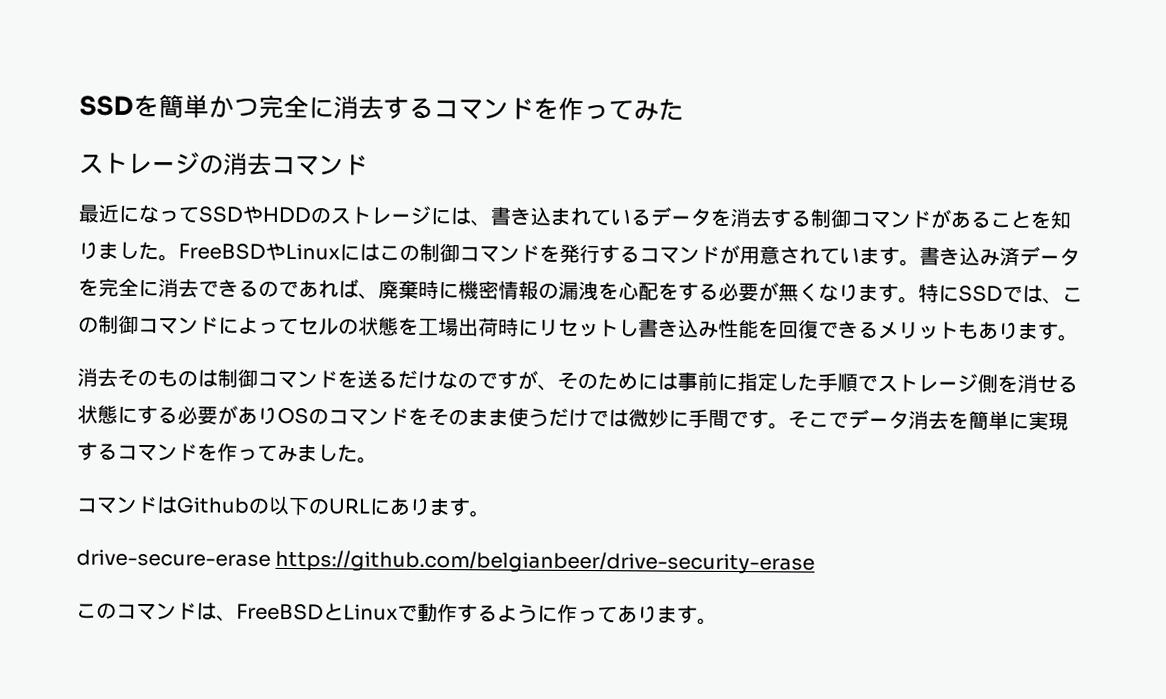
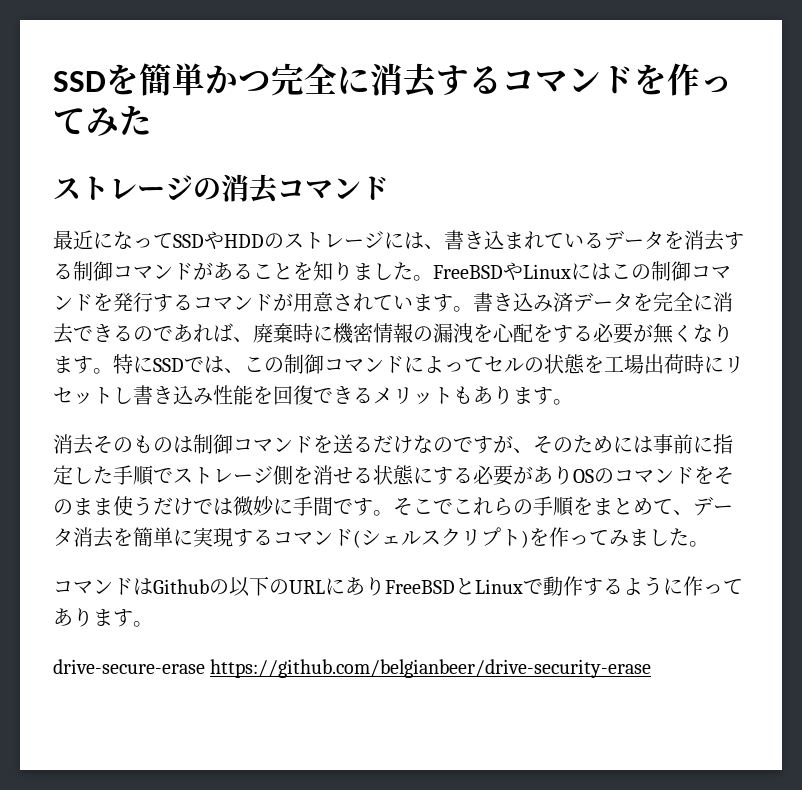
- そこでデータ消去を簡単に実現するコマンドを作ってみました。
+ そこでこれらの手順をまとめて、データ消去を簡単に実現するコマンド(シェルスクリプト)を作ってみました。
- コマンドはGithubの以下のURLにあります。
- drive-secure-erase https://github.com/belgianbeer/drive-security-erase
- このコマンドは、FreeBSDとLinuxで動作するように作ってあります。
+ コマンドはGithubの以下のURLにありFreeBSDとLinuxで動作するように作ってあります。
+ drive-secure-erase https://github.com/belgianbeer/drive-security-erase

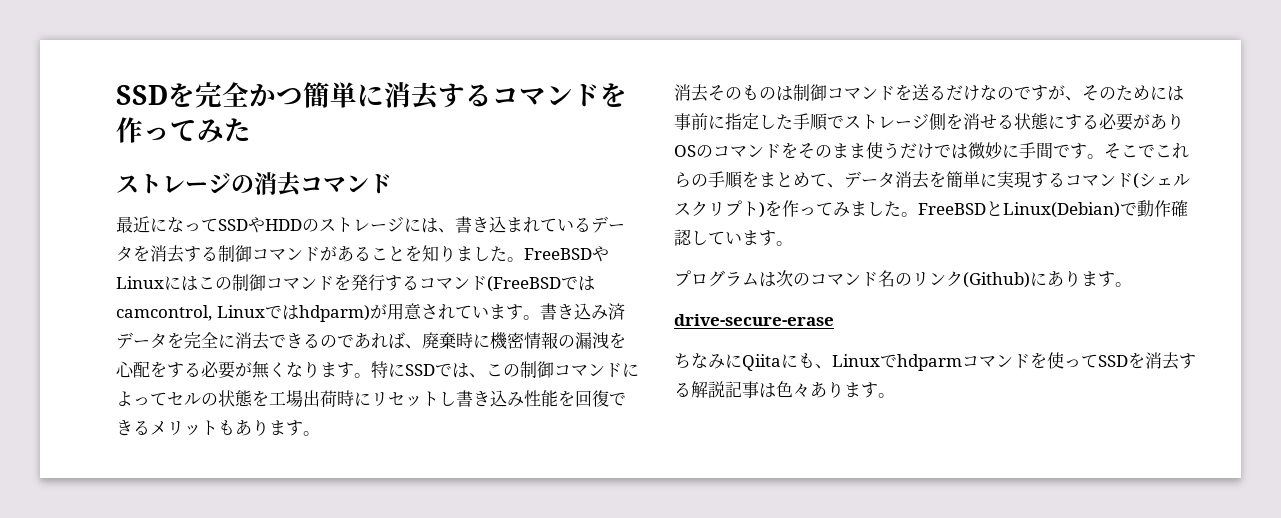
- SSDを簡単かつ完全に消去するコマンドを作ってみた
+ SSDを完全かつ簡単に消去するコマンドを作ってみた
- FreeBSDやLinuxにはこの制御コマンドを発行するコマンドが用意されています。
+ FreeBSDやLinuxにはこの制御コマンドを発行するコマンド(FreeBSDではcamcontrol, Linuxではhdparm)が用意されています。
- そこでこれらの手順をまとめて、データ消去を簡単に実現するコマンド(シェルスクリプト)を作ってみました。
- コマンドはGithubの以下のURLにありFreeBSDとLinuxで動作するように作ってあります。
- drive-secure-erase https://github.com/belgianbeer/drive-security-erase
+ そこでこれらの手順をまとめて、データ消去を簡単に実現するコマンド(シェルスクリプト)を作ってみました。FreeBSDとLinux(Debian)で動作確認しています。
+ プログラムは次のコマンド名のリンク(Github)にあります。
+ drive-secure-erase
+ ちなみにQiitaにも、Linuxでhdparmコマンドを使ってSSDを消去する解説記事は色々あります。

